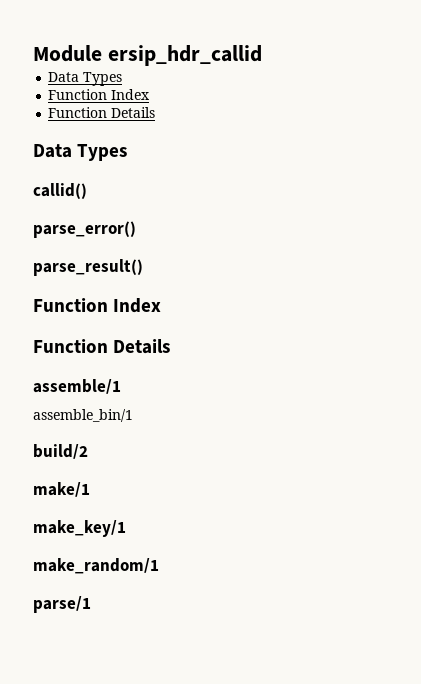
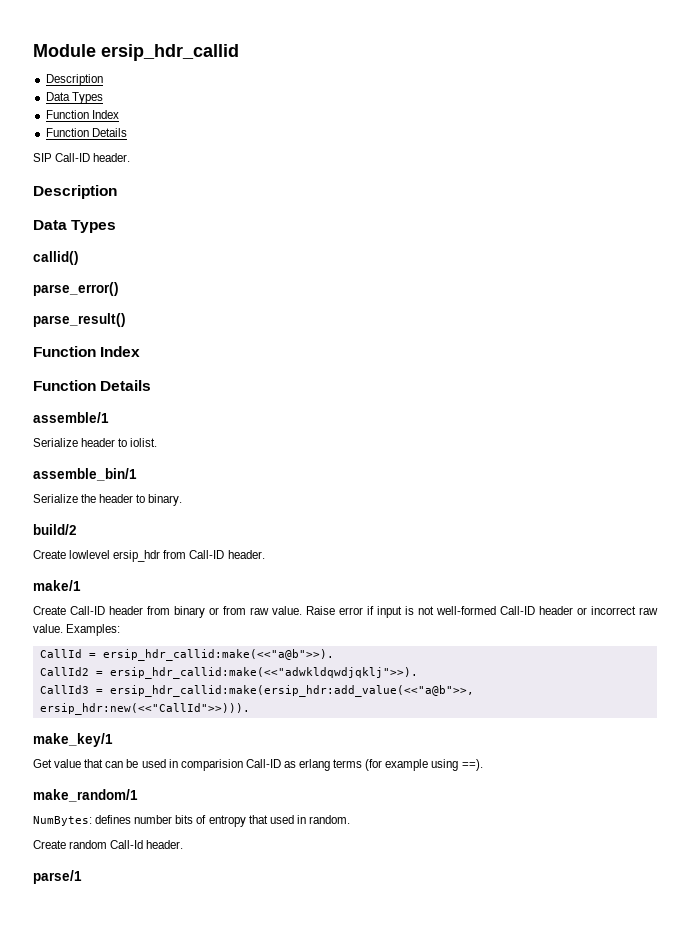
  Module ersip_hdr_callid
+ Description
+ SIP Call-ID header.
+ Description
+ Serialize header to iolist.
  assemble_bin/1
+ Serialize the header to binary.
  build/2
+ Create lowlevel ersip_hdr from Call-ID header.
  make/1
+ Create Call-ID header from binary or from raw value. Raise error if input is not well-formed Call-ID header or incorrect raw value. Examples:
+ CallId = ersip_hdr_callid:make(<<"a@b">>).
+ CallId2 = ersip_hdr_callid:make(<<"adwkldqwdjqklj">>).
+ CallId3 = ersip_hdr_callid:make(ersip_hdr:add_value(<<"a@b">>, ersip_hdr:new(<<"CallId">>))).
  make_key/1
+ Get value that can be used in comparision Call-ID as erlang terms (for example using ==).
  make_random/1
+ NumBytes: defines number bits of entropy that used in random.
+ Create random Call-Id header.

